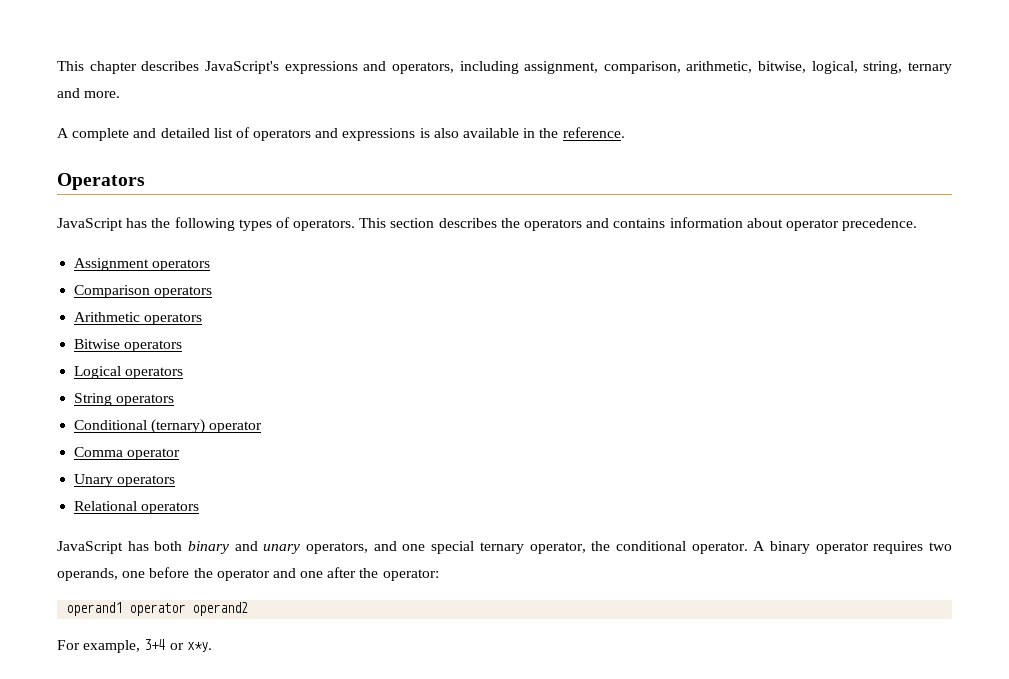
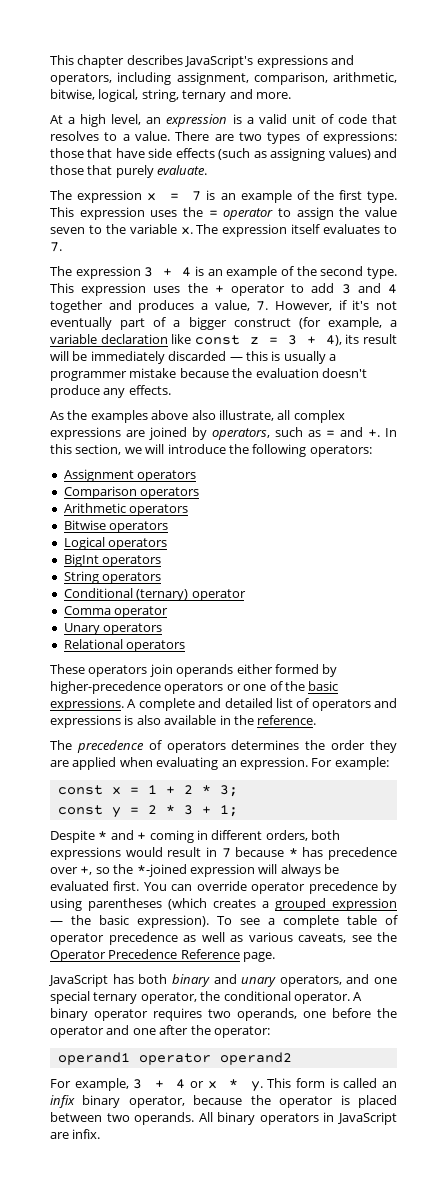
- A complete and detailed list of operators and expressions is also available in the reference.
- Operators
- JavaScript has the following types of operators. This section describes the operators and contains information about operator precedence.
+ At a high level, an expression is a valid unit of code that resolves to a value. There are two types of expressions: those that have side effects (such as assigning values) and those that purely evaluate.
+ The expression x = 7 is an example of the first type. This expression uses the = operator to assign the value seven to the variable x. The expression itself evaluates to 7.
+ The expression 3 + 4 is an example of the second type. This expression uses the + operator to add 3 and 4 together and produces a value, 7. However, if it's not eventually part of a bigger construct (for example, a variable declaration like const z = 3 + 4), its result will be immediately discarded — this is usually a programmer mistake because the evaluation doesn't produce any effects.
+ As the examples above also illustrate, all complex expressions are joined by operators, such as = and +. In this section, we will introduce the following operators:
+ BigInt operators
+ These operators join operands either formed by higher-precedence operators or one of the basic expressions. A complete and detailed list of operators and expressions is also available in the reference.
+ The precedence of operators determines the order they are applied when evaluating an expression. For example:
+ const x = 1 + 2 * 3;
+ const y = 2 * 3 + 1;
+ Despite * and + coming in different orders, both expressions would result in 7 because * has precedence over +, so the *-joined expression will always be evaluated first. You can override operator precedence by using parentheses (which creates a grouped expression — the basic expression). To see a complete table of operator precedence as well as various caveats, see the Operator Precedence Reference page.
- For example, 3+4 or x*y.
+ For example, 3 + 4 or x * y. This form is called an infix binary operator, because the operator is placed between two operands. All binary operators in JavaScript are infix.

